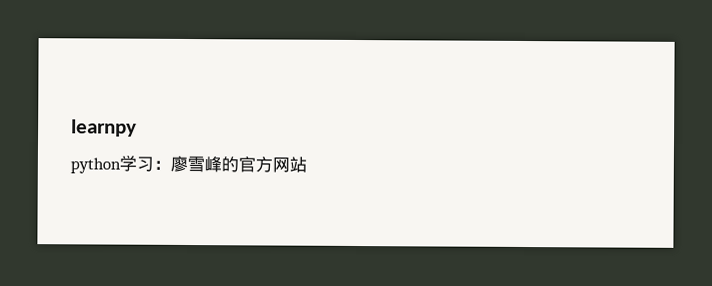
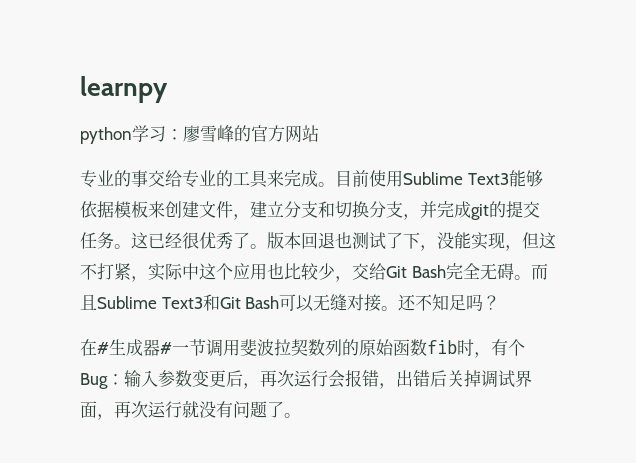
+ 专业的事交给专业的工具来完成。目前使用Sublime Text3能够依据模板来创建文件，建立分支和切换分支，并完成git的提交任务。这已经很优秀了。版本回退也测试了下，没能实现，但这不打紧，实际中这个应用也比较少，交给Git Bash完全无碍。而且Sublime Text3和Git Bash可以无缝对接。还不知足吗？
+ 在#生成器#一节调用斐波拉契数列的原始函数fib时，有个Bug：输入参数变更后，再次运行会报错，出错后关掉调试界面，再次运行就没有问题了。

